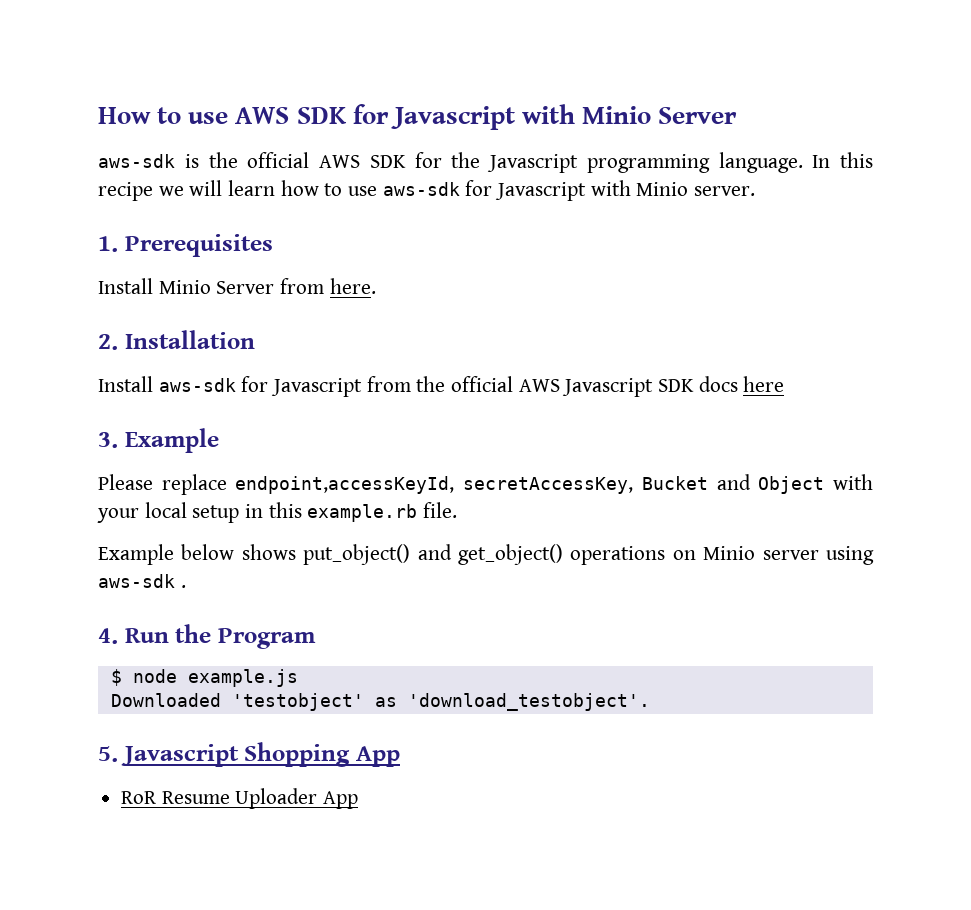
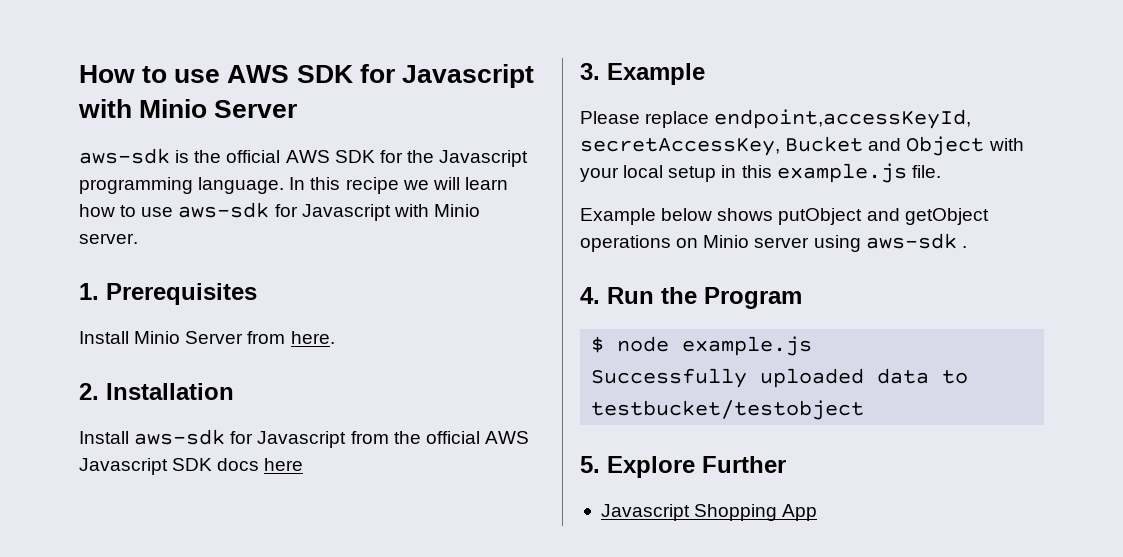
- Please replace endpoint,accessKeyId, secretAccessKey, Bucket and Object with your local setup in this example.rb file.
+ Please replace endpoint,accessKeyId, secretAccessKey, Bucket and Object with your local setup in this example.js file.
- Example below shows put_object() and get_object() operations on Minio server using aws-sdk .
+ Example below shows putObject and getObject operations on Minio server using aws-sdk .
- Downloaded 'testobject' as 'download_testobject'.
+ Successfully uploaded data to testbucket/testobject
- 5. Javascript Shopping App
+ 5. Explore Further
+ Javascript Shopping App
- RoR Resume Uploader App

